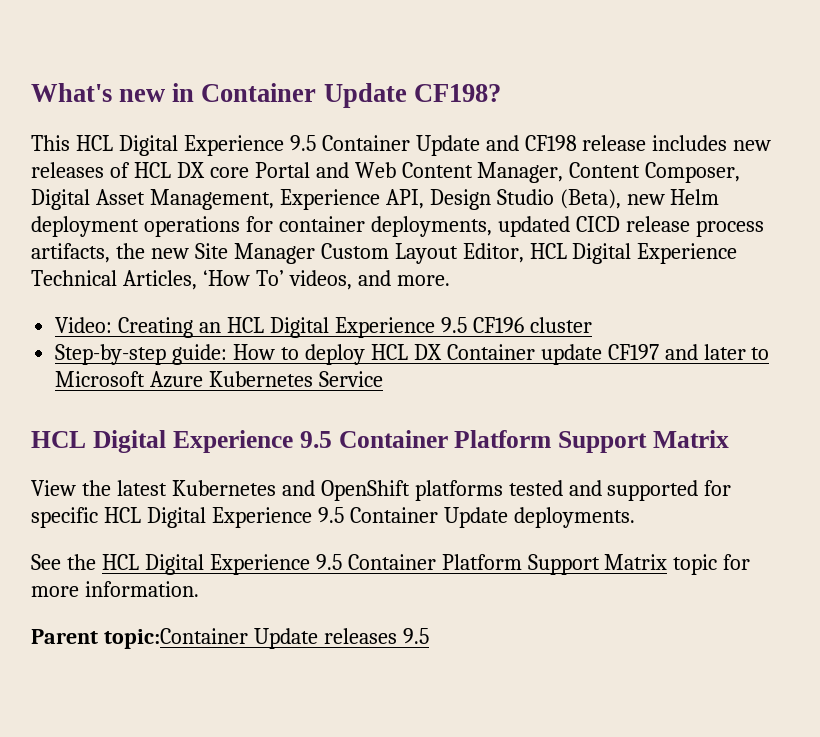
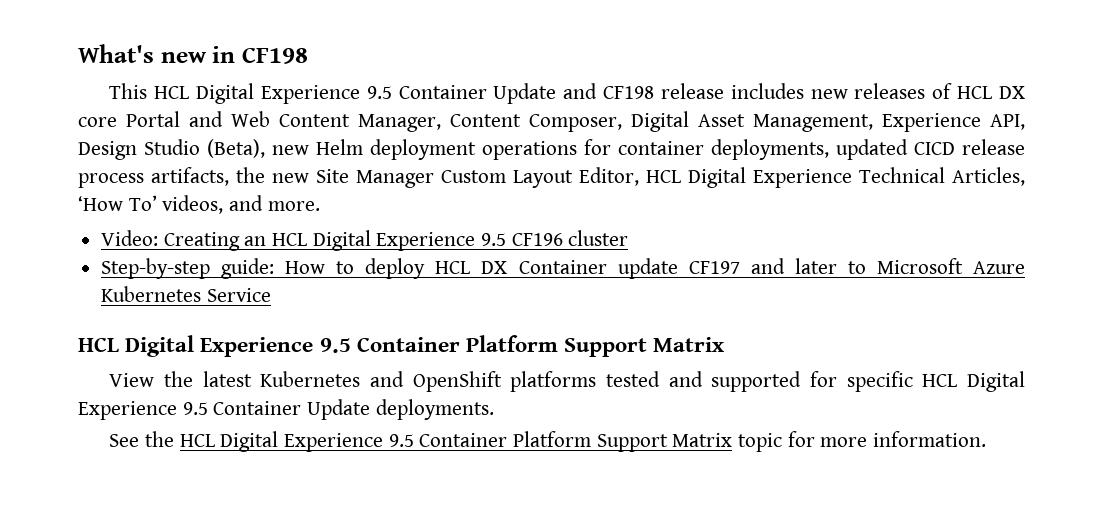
- What's new in Container Update CF198?
+ What's new in CF198
- Parent topic:Container Update releases 9.5

